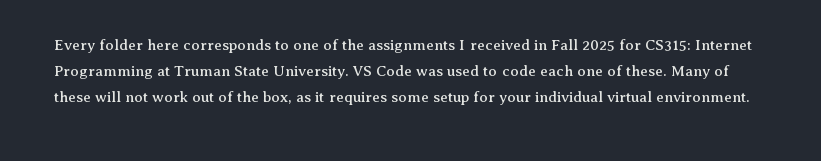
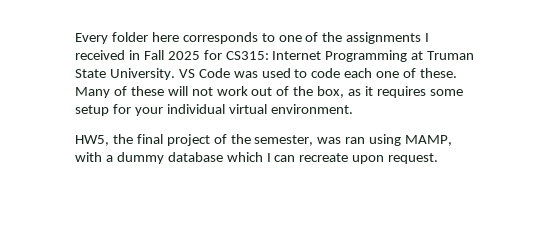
+ HW5, the final project of the semester, was ran using MAMP, with a dummy database which I can recreate upon request.

